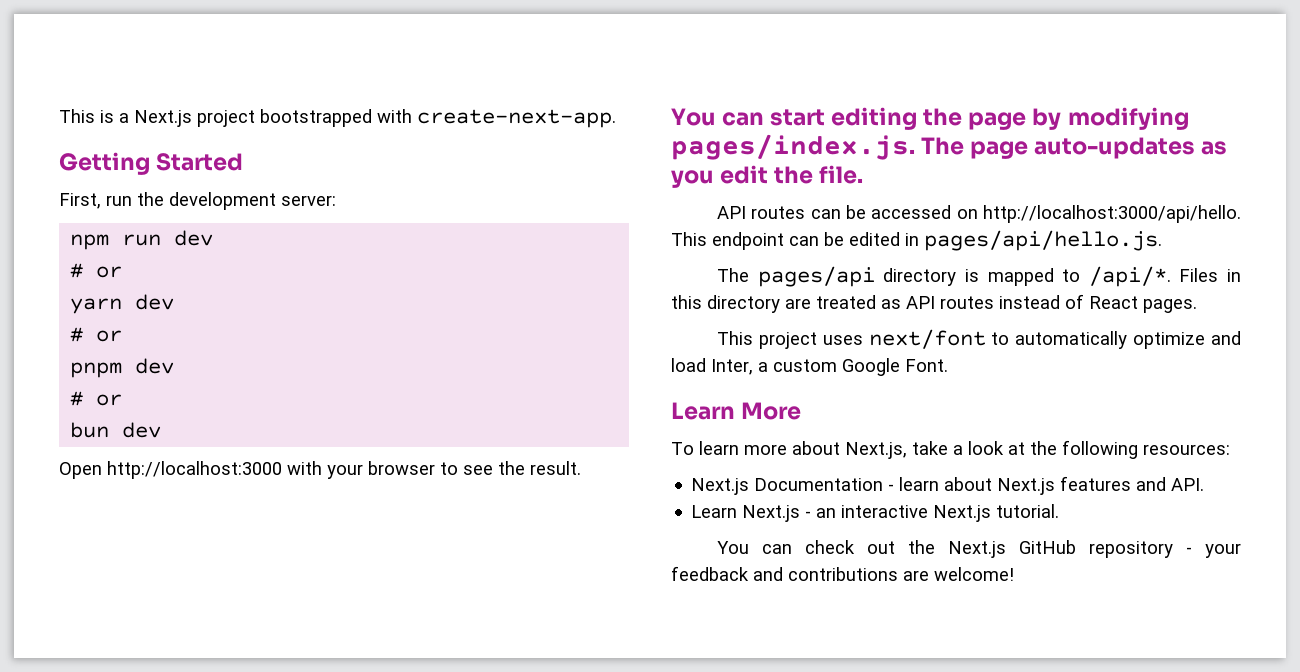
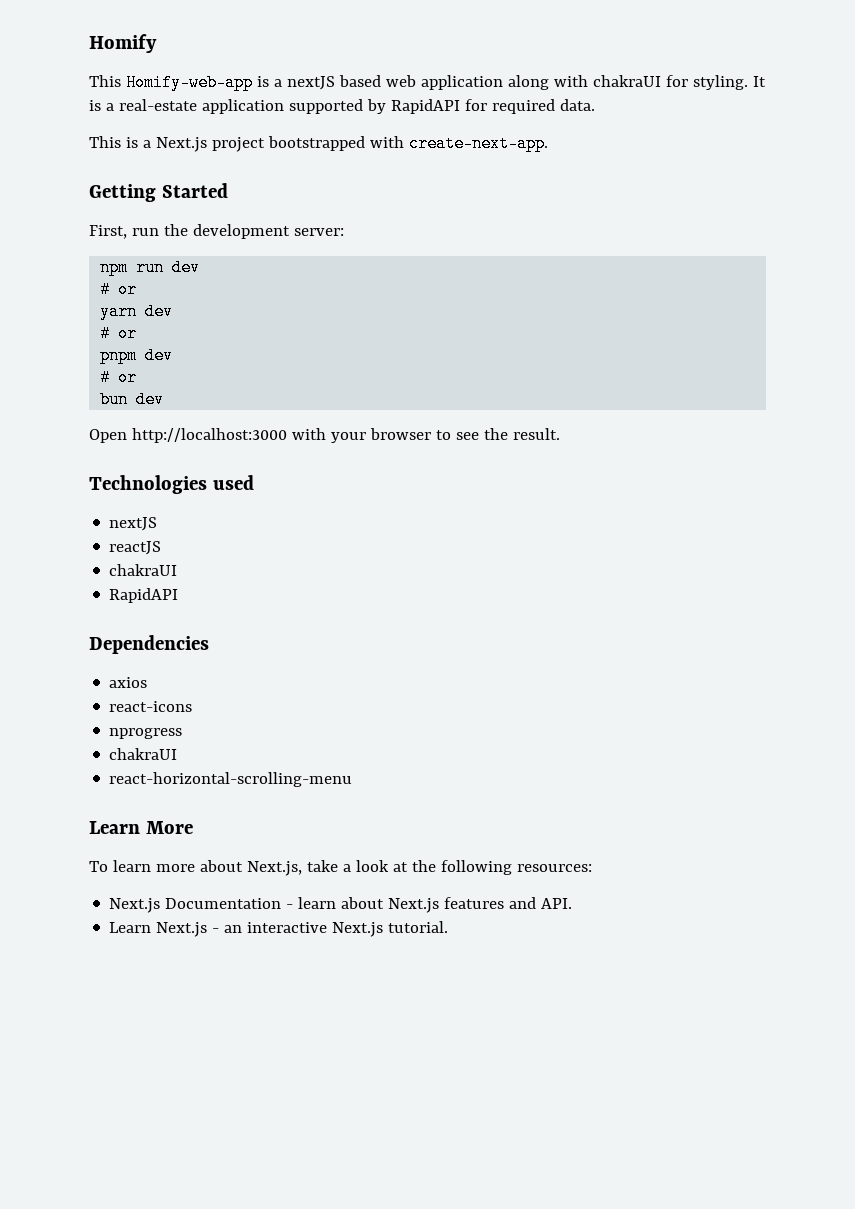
+ Homify
+ This Homify-web-app is a nextJS based web application along with chakraUI for styling. It is a real-estate application supported by RapidAPI for required data.
- You can start editing the page by modifying pages/index.js. The page auto-updates as you edit the file.
- API routes can be accessed on http://localhost:3000/api/hello. This endpoint can be edited in pages/api/hello.js.
- The pages/api directory is mapped to /api/*. Files in this directory are treated as API routes instead of React pages.
- This project uses next/font to automatically optimize and load Inter, a custom Google Font.
+ Technologies used
+ nextJS
+ reactJS
+ chakraUI
+ RapidAPI
+ Dependencies
+ axios
+ react-icons
+ nprogress
+ chakraUI
+ react-horizontal-scrolling-menu
- You can check out the Next.js GitHub repository - your feedback and contributions are welcome!

